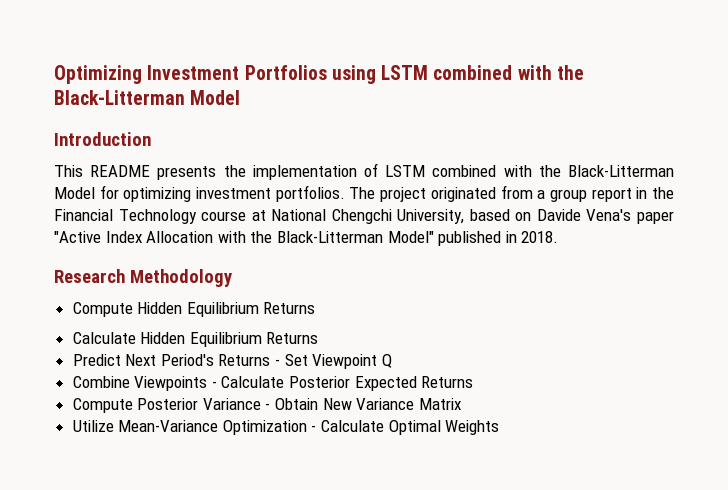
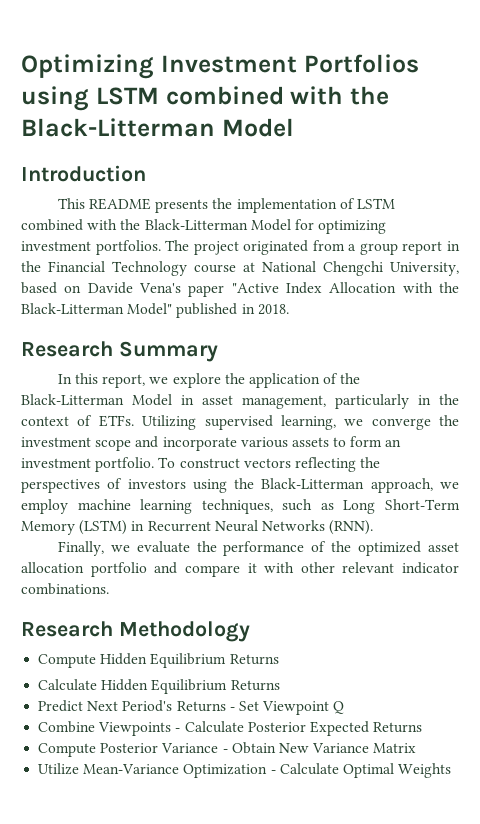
+ Research Summary
+ In this report, we explore the application of the Black-Litterman Model in asset management, particularly in the context of ETFs. Utilizing supervised learning, we converge the investment scope and incorporate various assets to form an investment portfolio. To construct vectors reflecting the perspectives of investors using the Black-Litterman approach, we employ machine learning techniques, such as Long Short-Term Memory (LSTM) in Recurrent Neural Networks (RNN).
+ Finally, we evaluate the performance of the optimized asset allocation portfolio and compare it with other relevant indicator combinations.

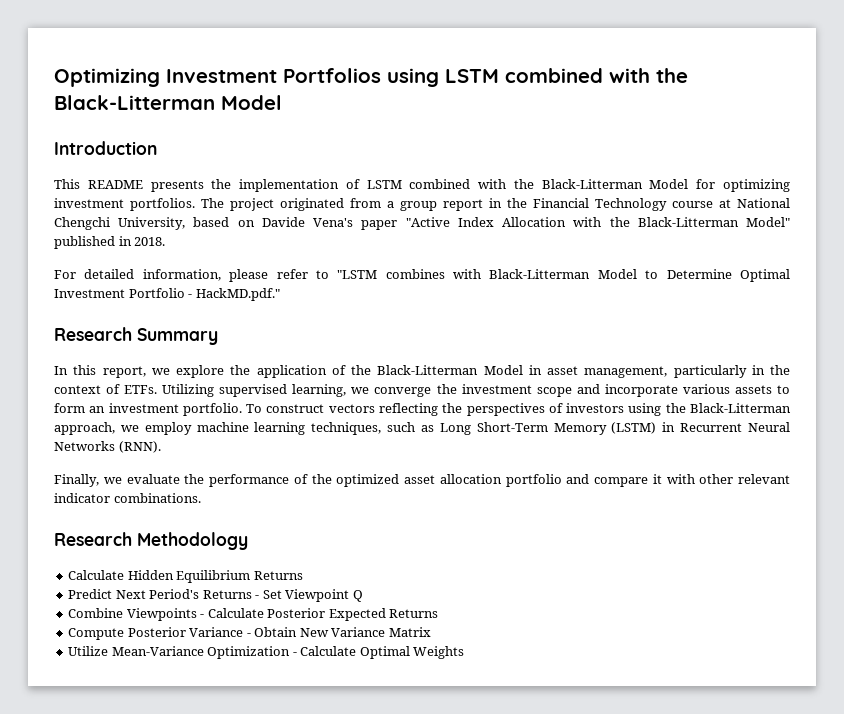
+ For detailed information, please refer to "LSTM combines with Black-Litterman Model to Determine Optimal Investment Portfolio - HackMD.pdf."
- Compute Hidden Equilibrium Returns

